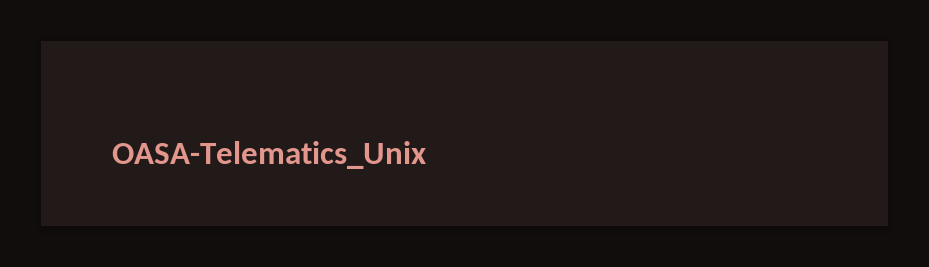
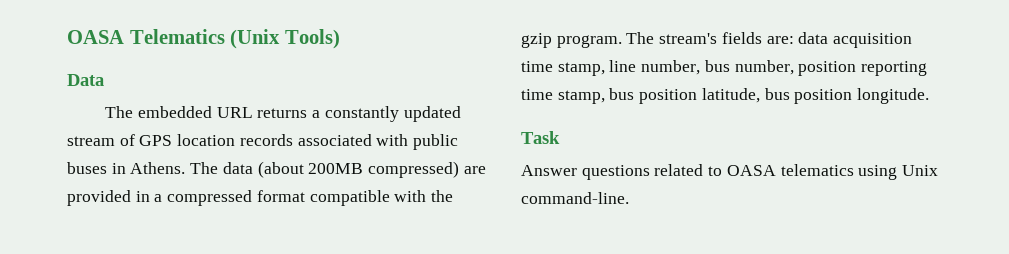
- OASA-Telematics_Unix
+ OASA Telematics (Unix Tools)
+ Data
+ The embedded URL returns a constantly updated stream of GPS location records associated with public buses in Athens. The data (about 200MB compressed) are provided in a compressed format compatible with the gzip program. The stream's fields are: data acquisition time stamp, line number, bus number, position reporting time stamp, bus position latitude, bus position longitude.
+ Task
+ Answer questions related to OASA telematics using Unix command-line.

